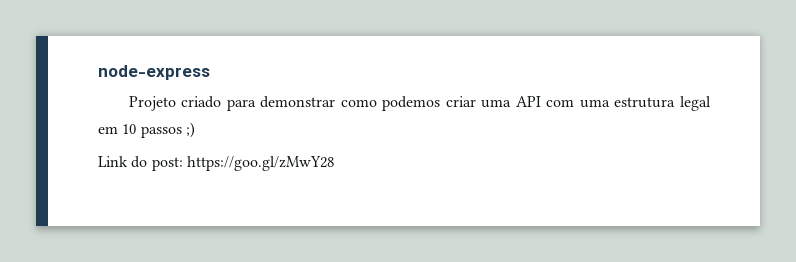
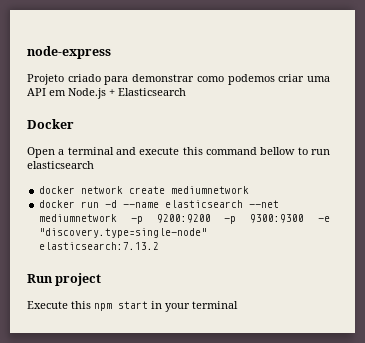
- Projeto criado para demonstrar como podemos criar uma API com uma estrutura legal em 10 passos ;)
- Link do post: https://goo.gl/zMwY28
+ Projeto criado para demonstrar como podemos criar uma API em Node.js + Elasticsearch
+ Docker
+ Open a terminal and execute this command bellow to run elasticsearch
+ docker network create mediumnetwork
+ docker run -d --name elasticsearch --net mediumnetwork -p 9200:9200 -p 9300:9300 -e "discovery.type=single-node" elasticsearch:7.13.2
+ Run project
+ Execute this npm start in your terminal

